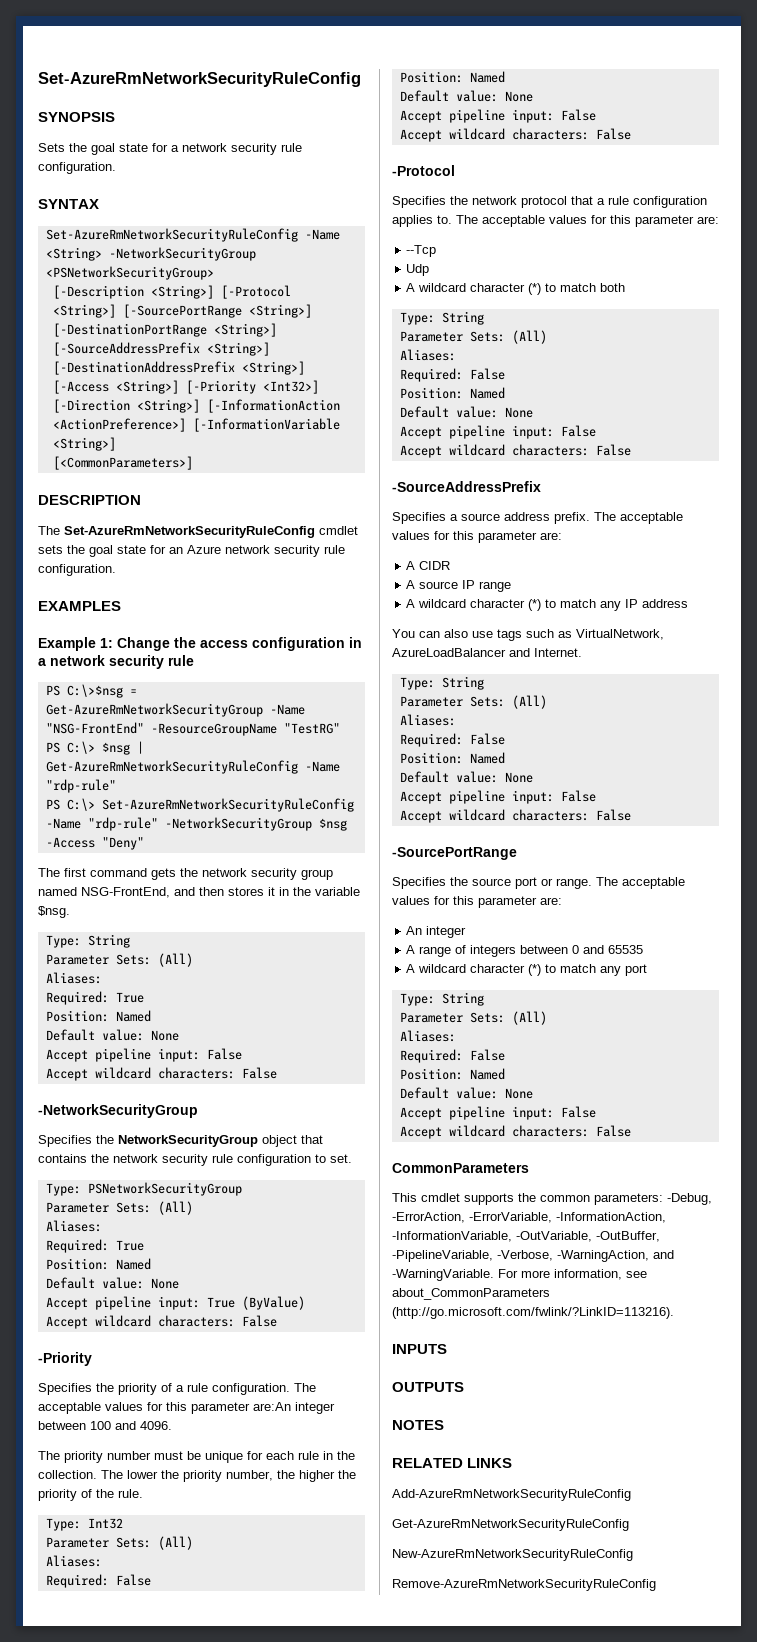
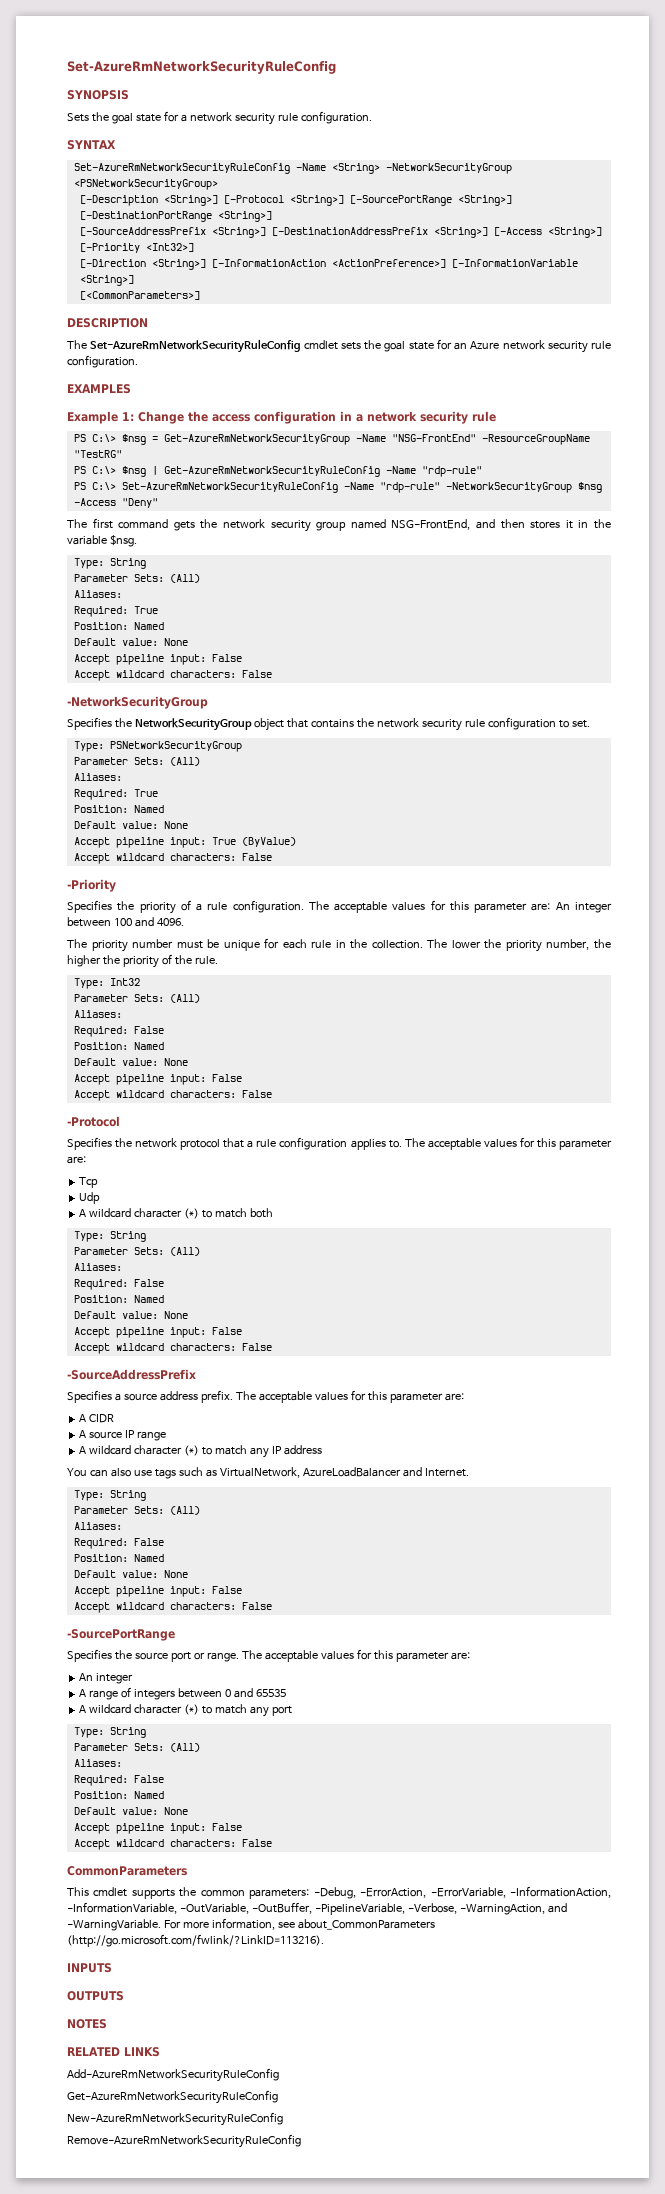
- PS C:\>$nsg = Get-AzureRmNetworkSecurityGroup -Name "NSG-FrontEnd" -ResourceGroupName "TestRG"
+ PS C:\> $nsg = Get-AzureRmNetworkSecurityGroup -Name "NSG-FrontEnd" -ResourceGroupName "TestRG"
- The acceptable values for this parameter are:An integer between 100 and 4096.
+ The acceptable values for this parameter are: An integer between 100 and 4096.
- --Tcp
+ Tcp

